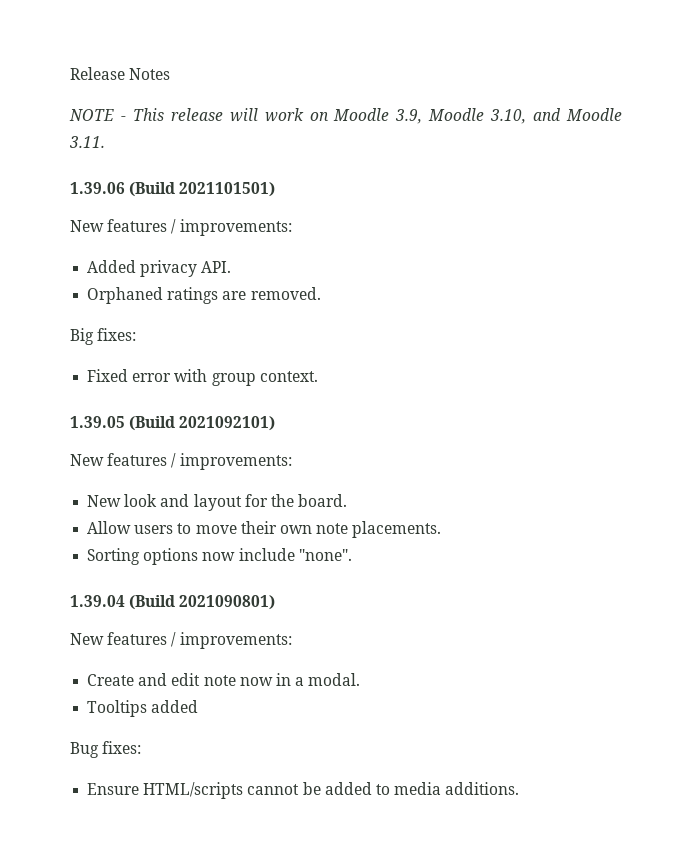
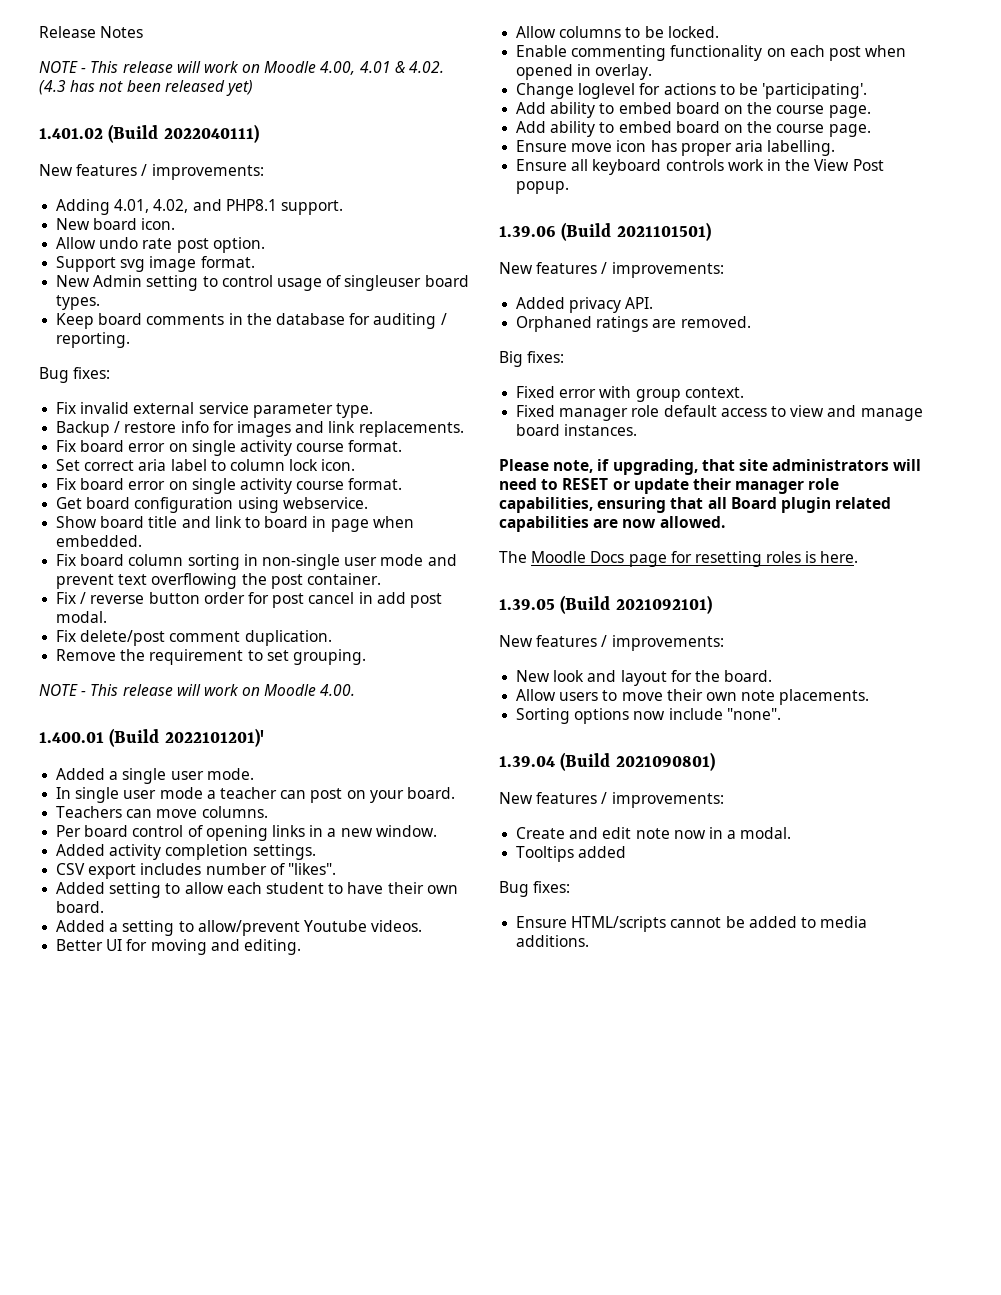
- NOTE - This release will work on Moodle 3.9, Moodle 3.10, and Moodle 3.11.
+ NOTE - This release will work on Moodle 4.00, 4.01 & 4.02. (4.3 has not been released yet)
+ 1.401.02 (Build 2022040111)
+ New features / improvements:
+ Adding 4.01, 4.02, and PHP8.1 support.
+ New board icon.
+ Allow undo rate post option.
+ Support svg image format.
+ New Admin setting to control usage of singleuser board types.
+ Keep board comments in the database for auditing / reporting.
+ Bug fixes:
+ Fix invalid external service parameter type.
+ Backup / restore info for images and link replacements.
+ Fix board error on single activity course format.
+ Set correct aria label to column lock icon.
+ Fix board error on single activity course format.
+ Get board configuration using webservice.
+ Show board title and link to board in page when embedded.
+ Fix board column sorting in non-single user mode and prevent text overflowing the post container.
+ Fix / reverse button order for post cancel in add post modal.
+ Fix delete/post comment duplication.
+ Remove the requirement to set grouping.
+ NOTE - This release will work on Moodle 4.00.
+ 1.400.01 (Build 2022101201)'
+ Added a single user mode.
+ In single user mode a teacher can post on your board.
+ Teachers can move columns.
+ Per board control of opening links in a new window.
+ Added activity completion settings.
+ CSV export includes number of "likes".
+ Added setting to allow each student to have their own board.
+ Added a setting to allow/prevent Youtube videos.
+ Better UI for moving and editing.
+ Allow columns to be locked.
+ Enable commenting functionality on each post when opened in overlay.
+ Change loglevel for actions to be 'participating'.
+ Add ability to embed board on the course page.
+ Add ability to embed board on the course page.
+ Ensure move icon has proper aria labelling.
+ Ensure all keyboard controls work in the View Post popup.
+ Fixed manager role default access to view and manage board instances.
+ Please note, if upgrading, that site administrators will need to RESET or update their manager role capabilities, ensuring that all Board plugin related capabilities are now allowed.
+ The Moodle Docs page for resetting roles is here.

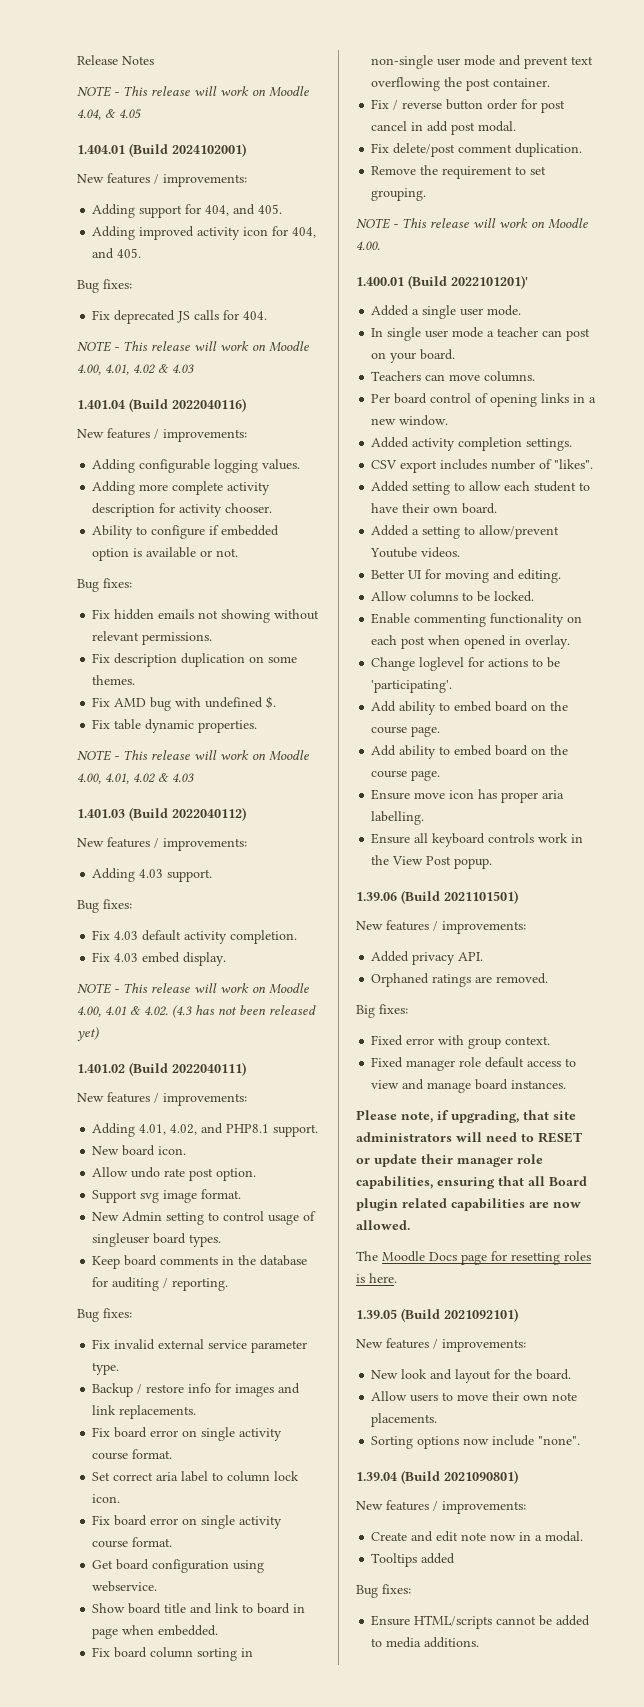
+ NOTE - This release will work on Moodle 4.04, & 4.05
+ 1.404.01 (Build 2024102001)
+ New features / improvements:
+ Adding support for 404, and 405.
+ Adding improved activity icon for 404, and 405.
+ Bug fixes:
+ Fix deprecated JS calls for 404.
+ NOTE - This release will work on Moodle 4.00, 4.01, 4.02 & 4.03
+ 1.401.04 (Build 2022040116)
+ New features / improvements:
+ Adding configurable logging values.
+ Adding more complete activity description for activity chooser.
+ Ability to configure if embedded option is available or not.
+ Bug fixes:
+ Fix hidden emails not showing without relevant permissions.
+ Fix description duplication on some themes.
+ Fix AMD bug with undefined $.
+ Fix table dynamic properties.
+ NOTE - This release will work on Moodle 4.00, 4.01, 4.02 & 4.03
+ 1.401.03 (Build 2022040112)
+ New features / improvements:
+ Adding 4.03 support.
+ Bug fixes:
+ Fix 4.03 default activity completion.
+ Fix 4.03 embed display.

